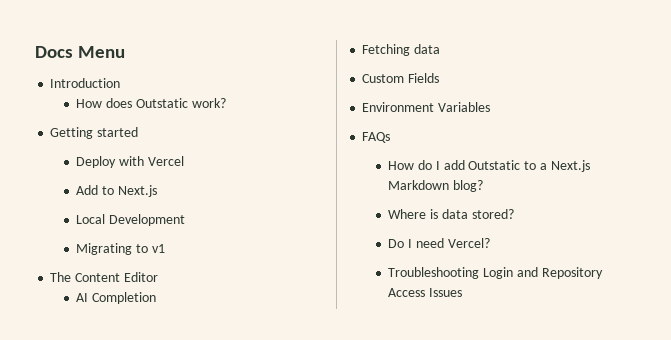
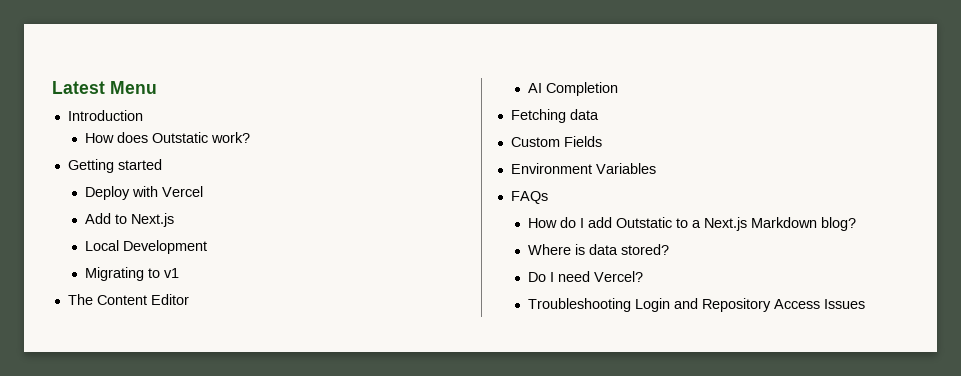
- Docs Menu
+ Latest Menu

